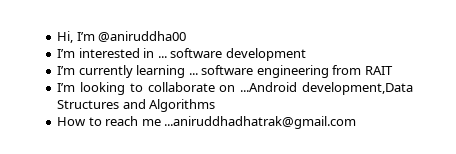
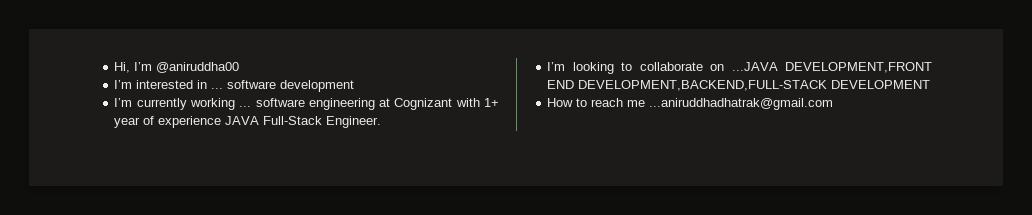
- I’m currently learning ... software engineering from RAIT
+ I’m currently working ... software engineering at Cognizant with 1+ year of experience JAVA Full-Stack Engineer.
- I’m looking to collaborate on ...Android development,Data Structures and Algorithms
+ I’m looking to collaborate on ...JAVA DEVELOPMENT,FRONT END DEVELOPMENT,BACKEND,FULL-STACK DEVELOPMENT

